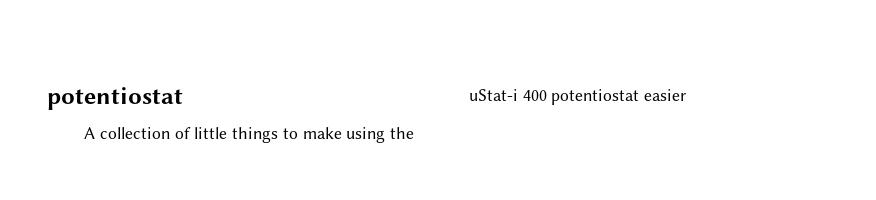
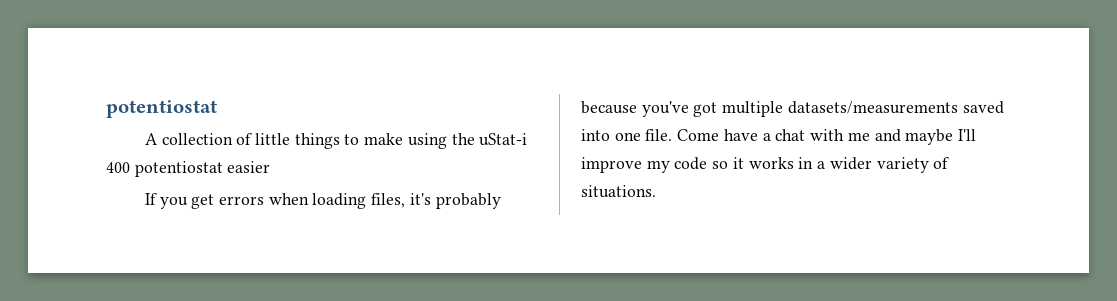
+ If you get errors when loading files, it's probably because you've got multiple datasets/measurements saved into one file. Come have a chat with me and maybe I'll improve my code so it works in a wider variety of situations.

